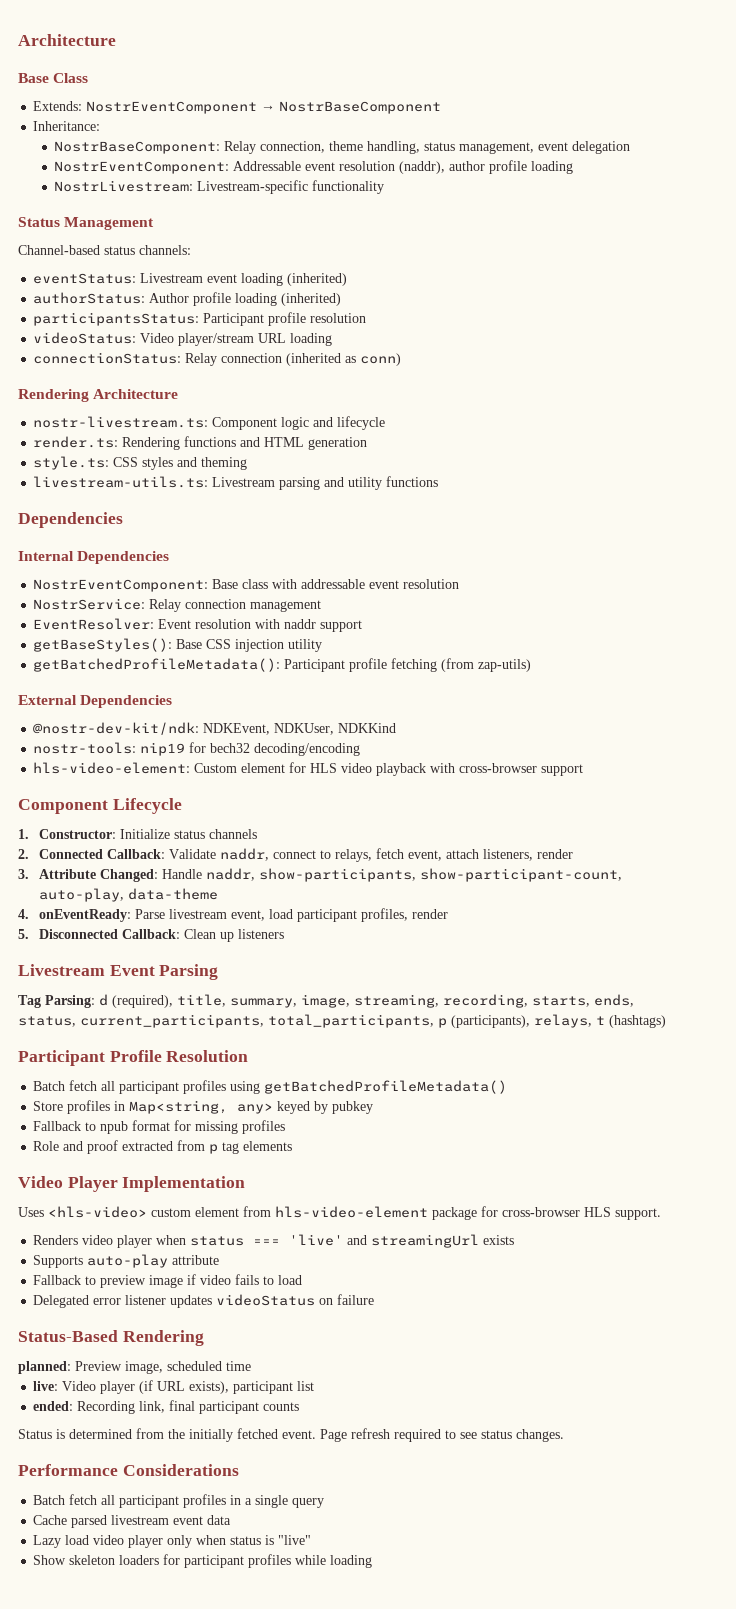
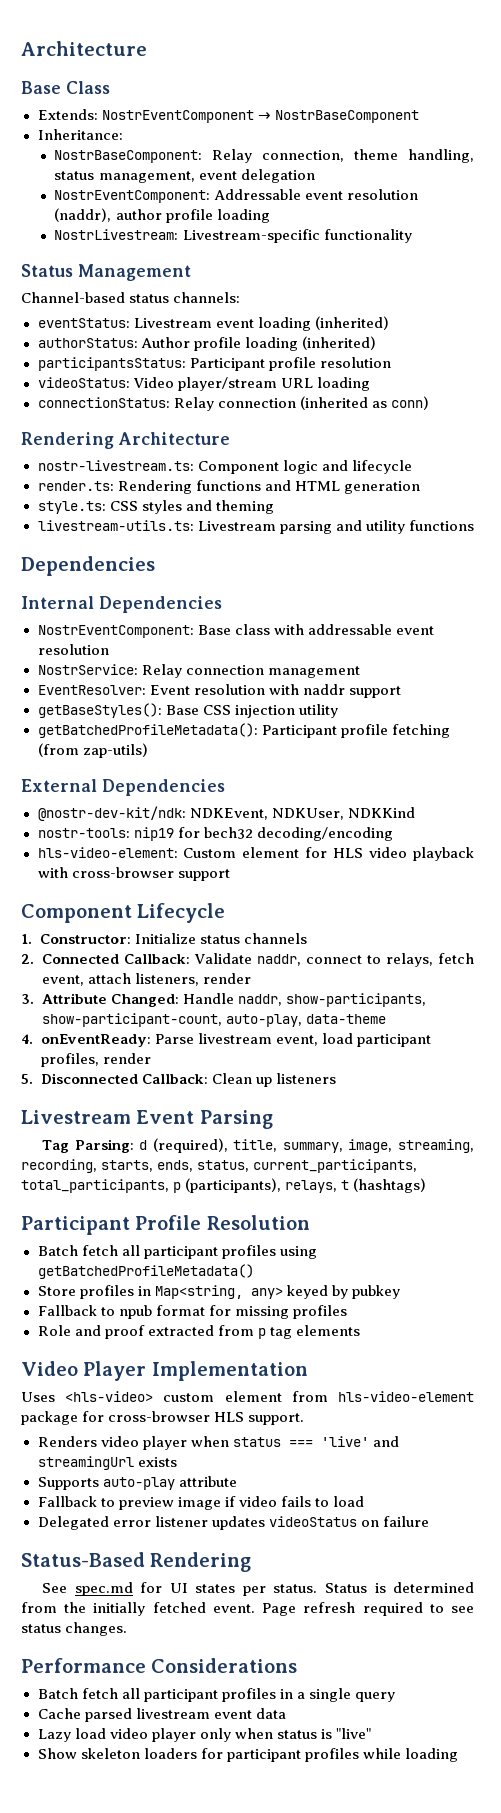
- planned: Preview image, scheduled time
- live: Video player (if URL exists), participant list
- ended: Recording link, final participant counts
- Status is determined from the initially fetched event.
+ See spec.md for UI states per status. Status is determined from the initially fetched event.

